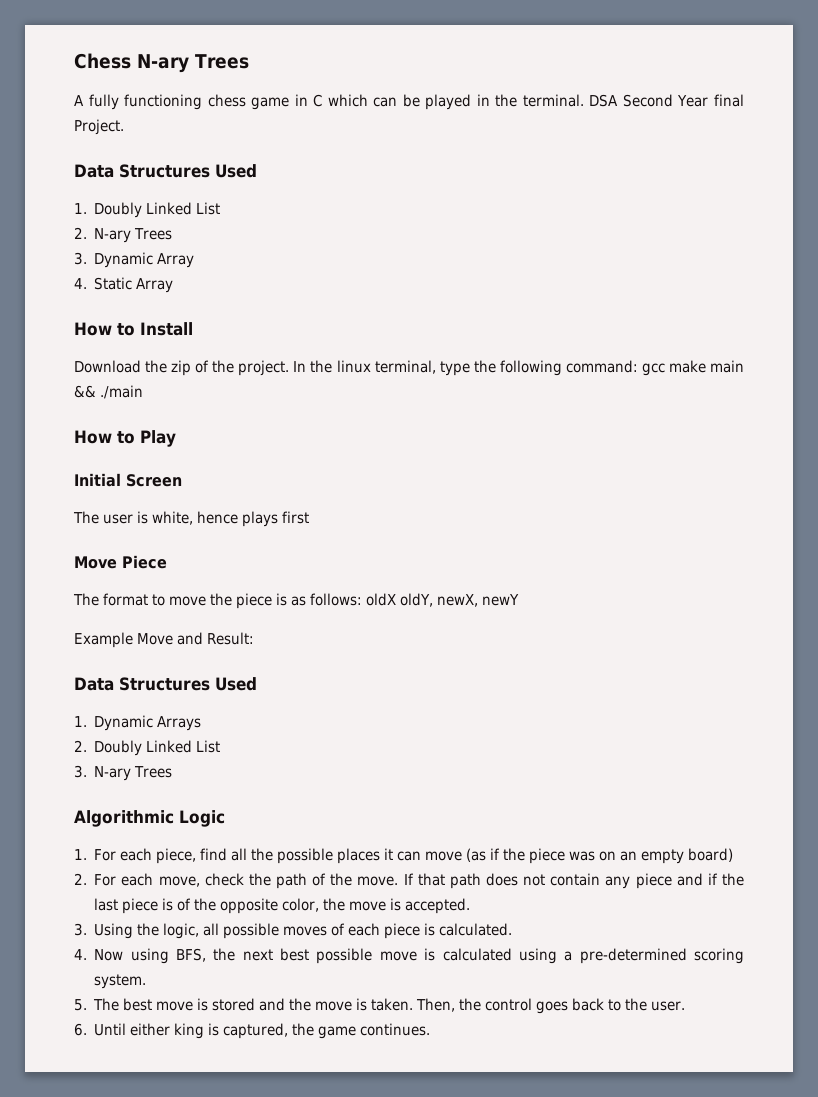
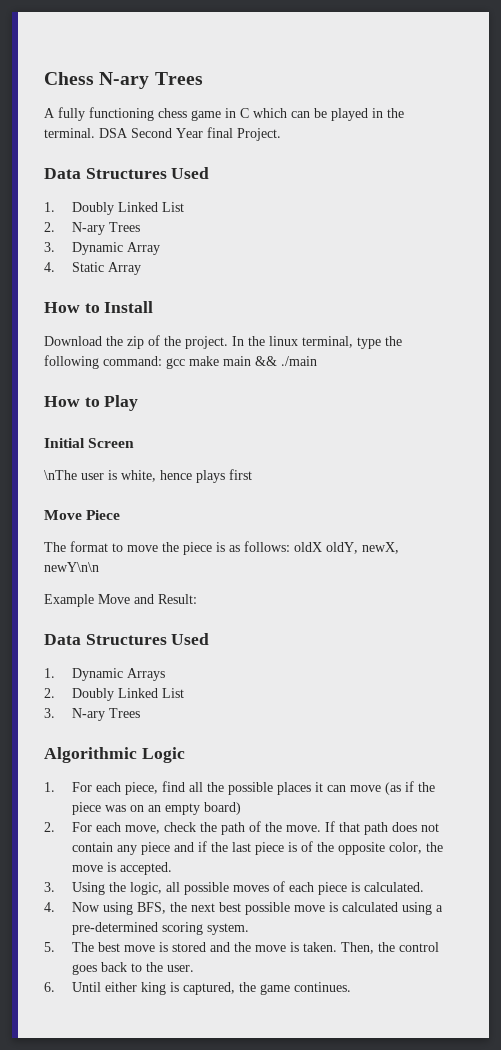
- The user is white, hence plays first
+ \nThe user is white, hence plays first
- The format to move the piece is as follows: oldX oldY, newX, newY
+ The format to move the piece is as follows: oldX oldY, newX, newY\n\n

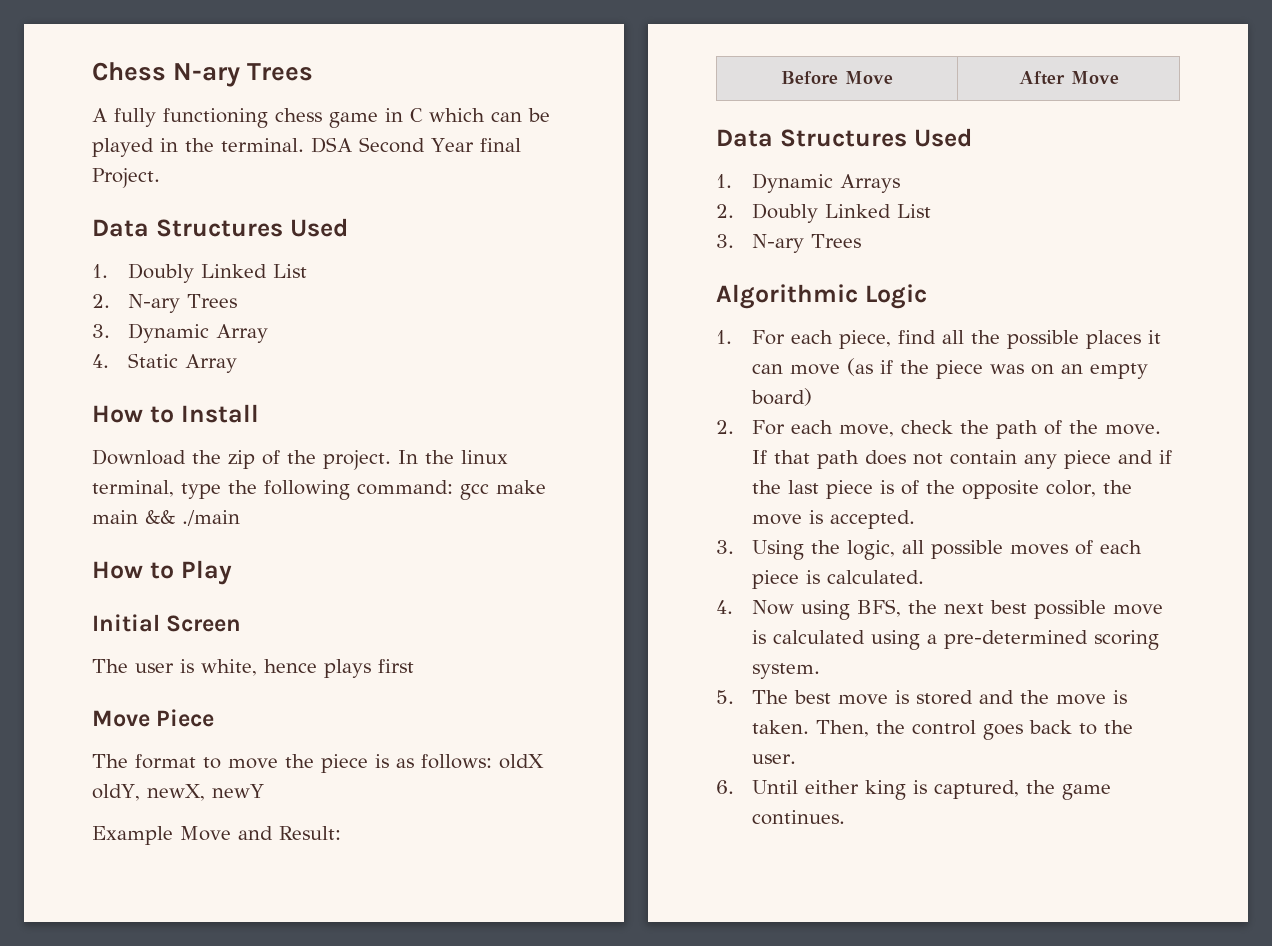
- \nThe user is white, hence plays first
+ The user is white, hence plays first
- The format to move the piece is as follows: oldX oldY, newX, newY\n\n
+ The format to move the piece is as follows: oldX oldY, newX, newY
+ Before Move | After Move

